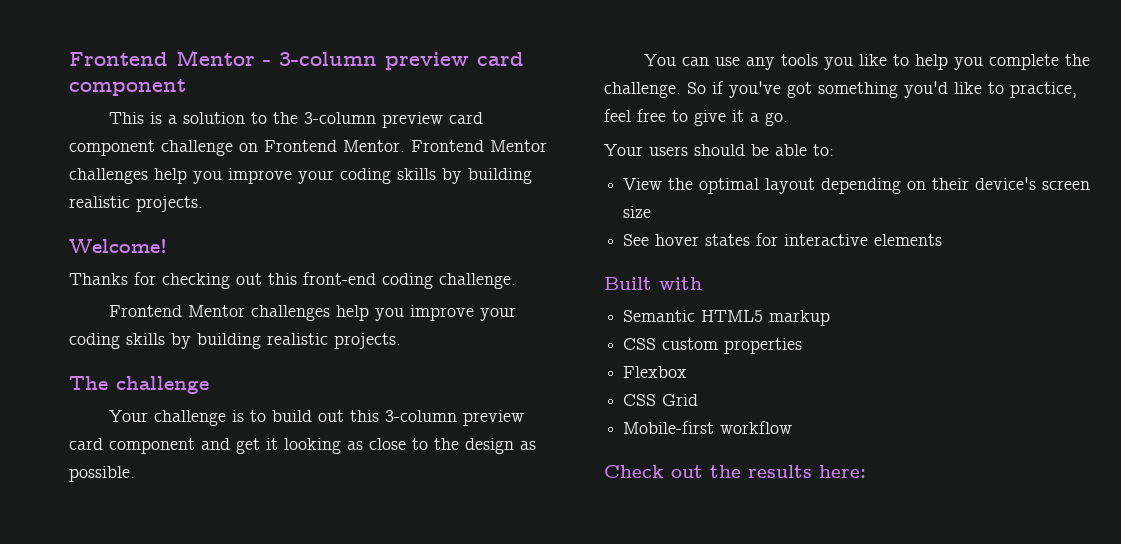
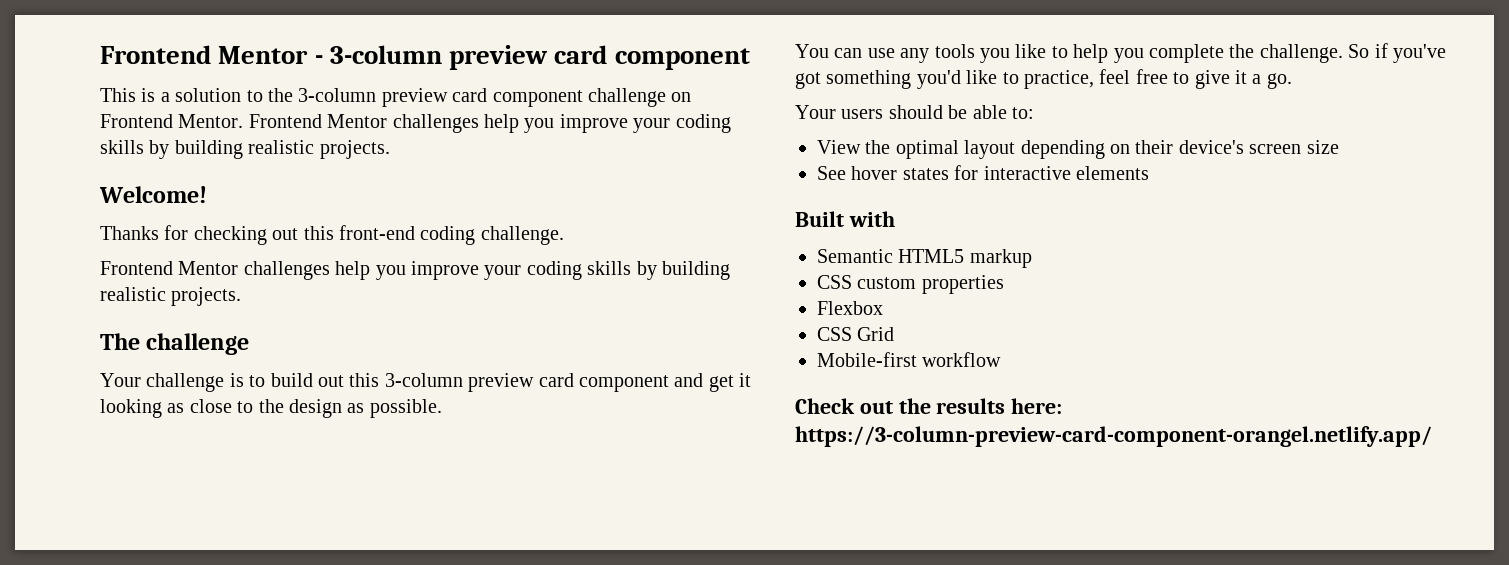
- Check out the results here:
+ Check out the results here: https://3-column-preview-card-component-orangel.netlify.app/

